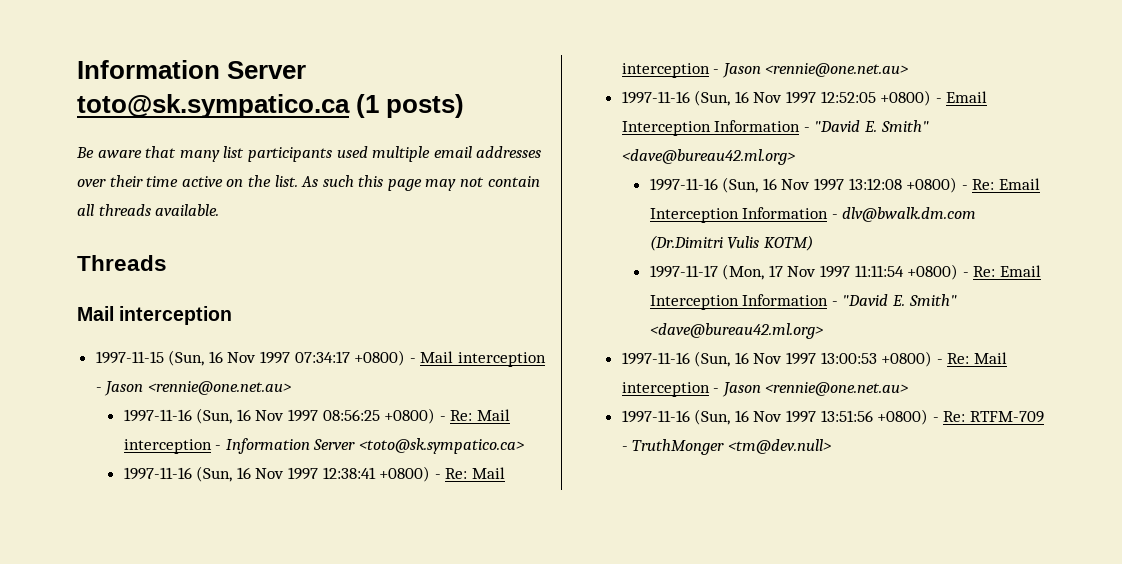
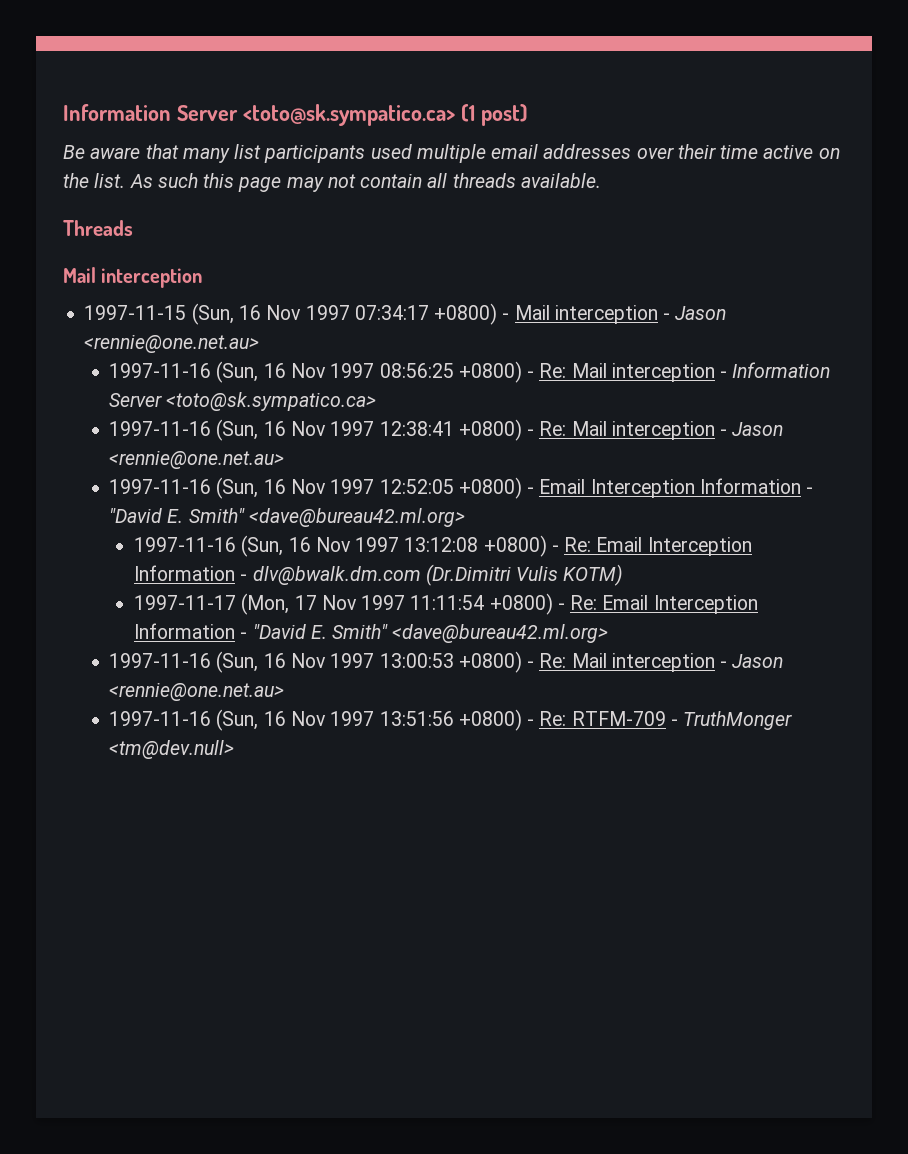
- Information Server toto@sk.sympatico.ca (1 posts)
+ Information Server <toto@sk.sympatico.ca> (1 post)

